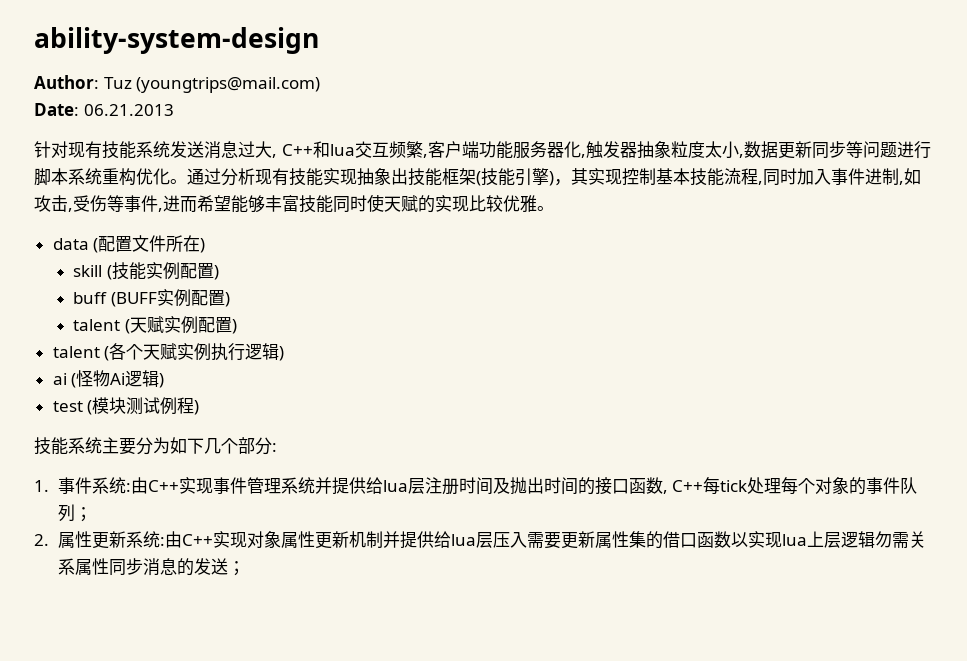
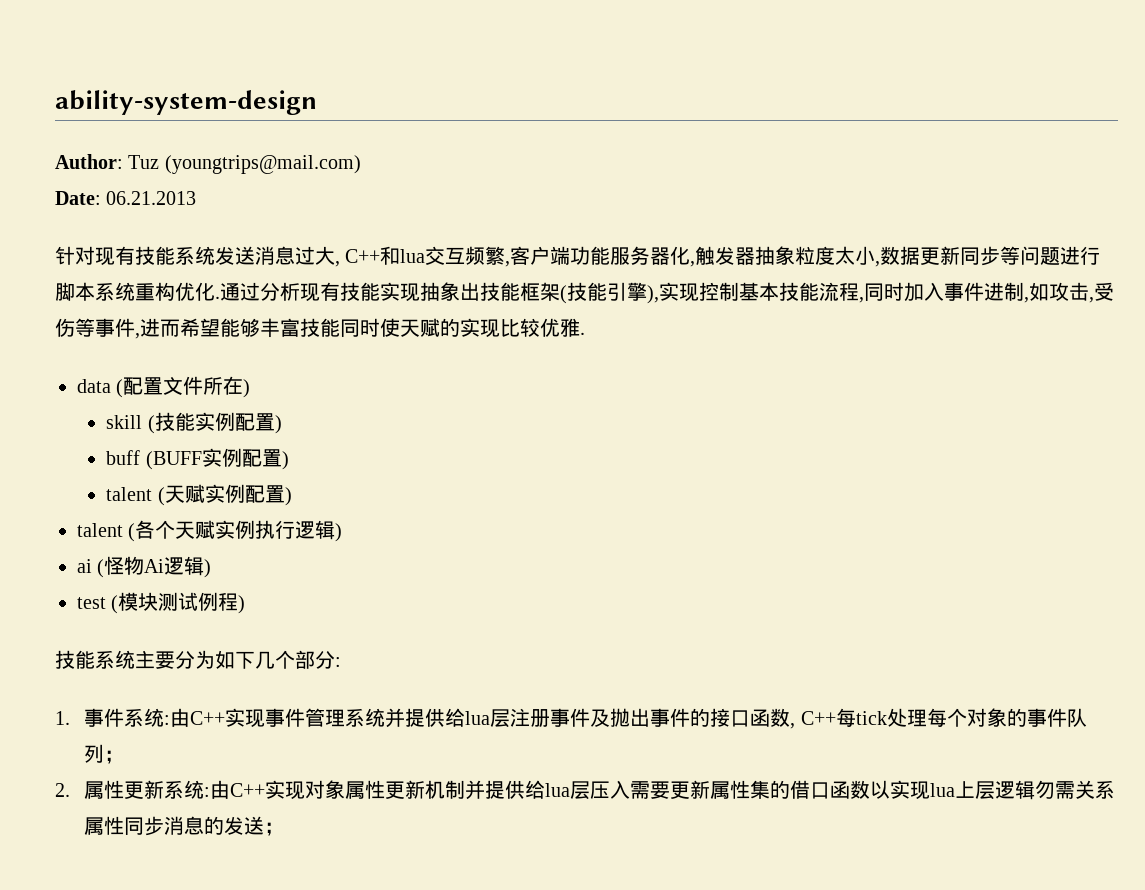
- 针对现有技能系统发送消息过大, C++和lua交互频繁,客户端功能服务器化,触发器抽象粒度太小,数据更新同步等问题进行脚本系统重构优化。
+ 针对现有技能系统发送消息过大, C++和lua交互频繁,客户端功能服务器化,触发器抽象粒度太小,数据更新同步等问题进行脚本系统重构优化.
- 通过分析现有技能实现抽象出技能框架(技能引擎)，其实现控制基本技能流程,同时加入事件进制,如攻击,受伤等事件,进而希望能够丰富技能同时使天赋的实现比较优雅。
+ 通过分析现有技能实现抽象出技能框架(技能引擎),实现控制基本技能流程,同时加入事件进制,如攻击,受伤等事件,进而希望能够丰富技能同时使天赋的实现比较优雅.
- 1.事件系统:由C++实现事件管理系统并提供给lua层注册时间及抛出时间的接口函数, C++每tick处理每个对象的事件队列；
+ 1.事件系统:由C++实现事件管理系统并提供给lua层注册事件及抛出事件的接口函数, C++每tick处理每个对象的事件队列；

